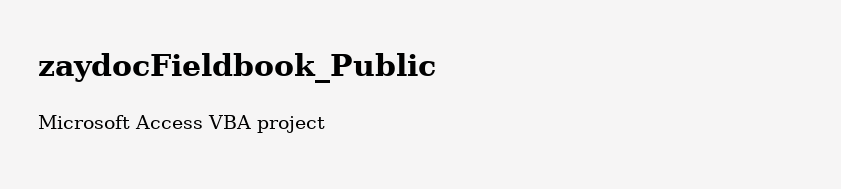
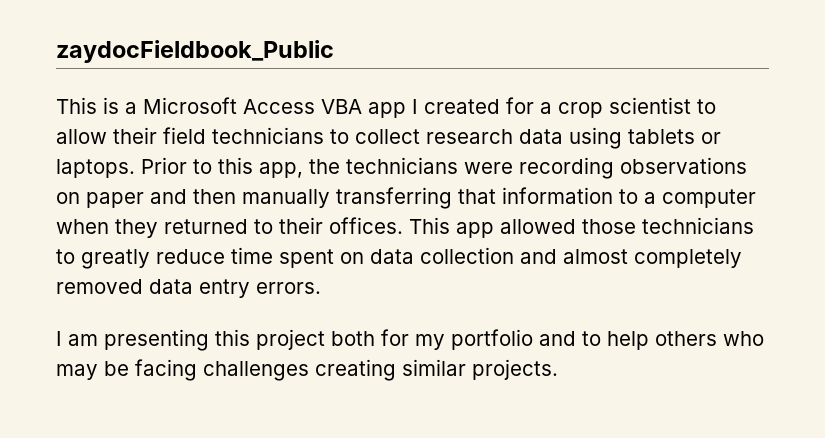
- Microsoft Access VBA project
+ This is a Microsoft Access VBA app I created for a crop scientist to allow their field technicians to collect research data using tablets or laptops. Prior to this app, the technicians were recording observations on paper and then manually transferring that information to a computer when they returned to their offices. This app allowed those technicians to greatly reduce time spent on data collection and almost completely removed data entry errors.
+ I am presenting this project both for my portfolio and to help others who may be facing challenges creating similar projects.

